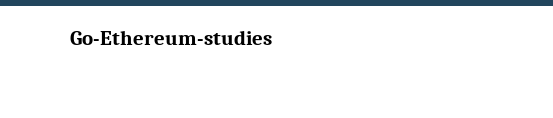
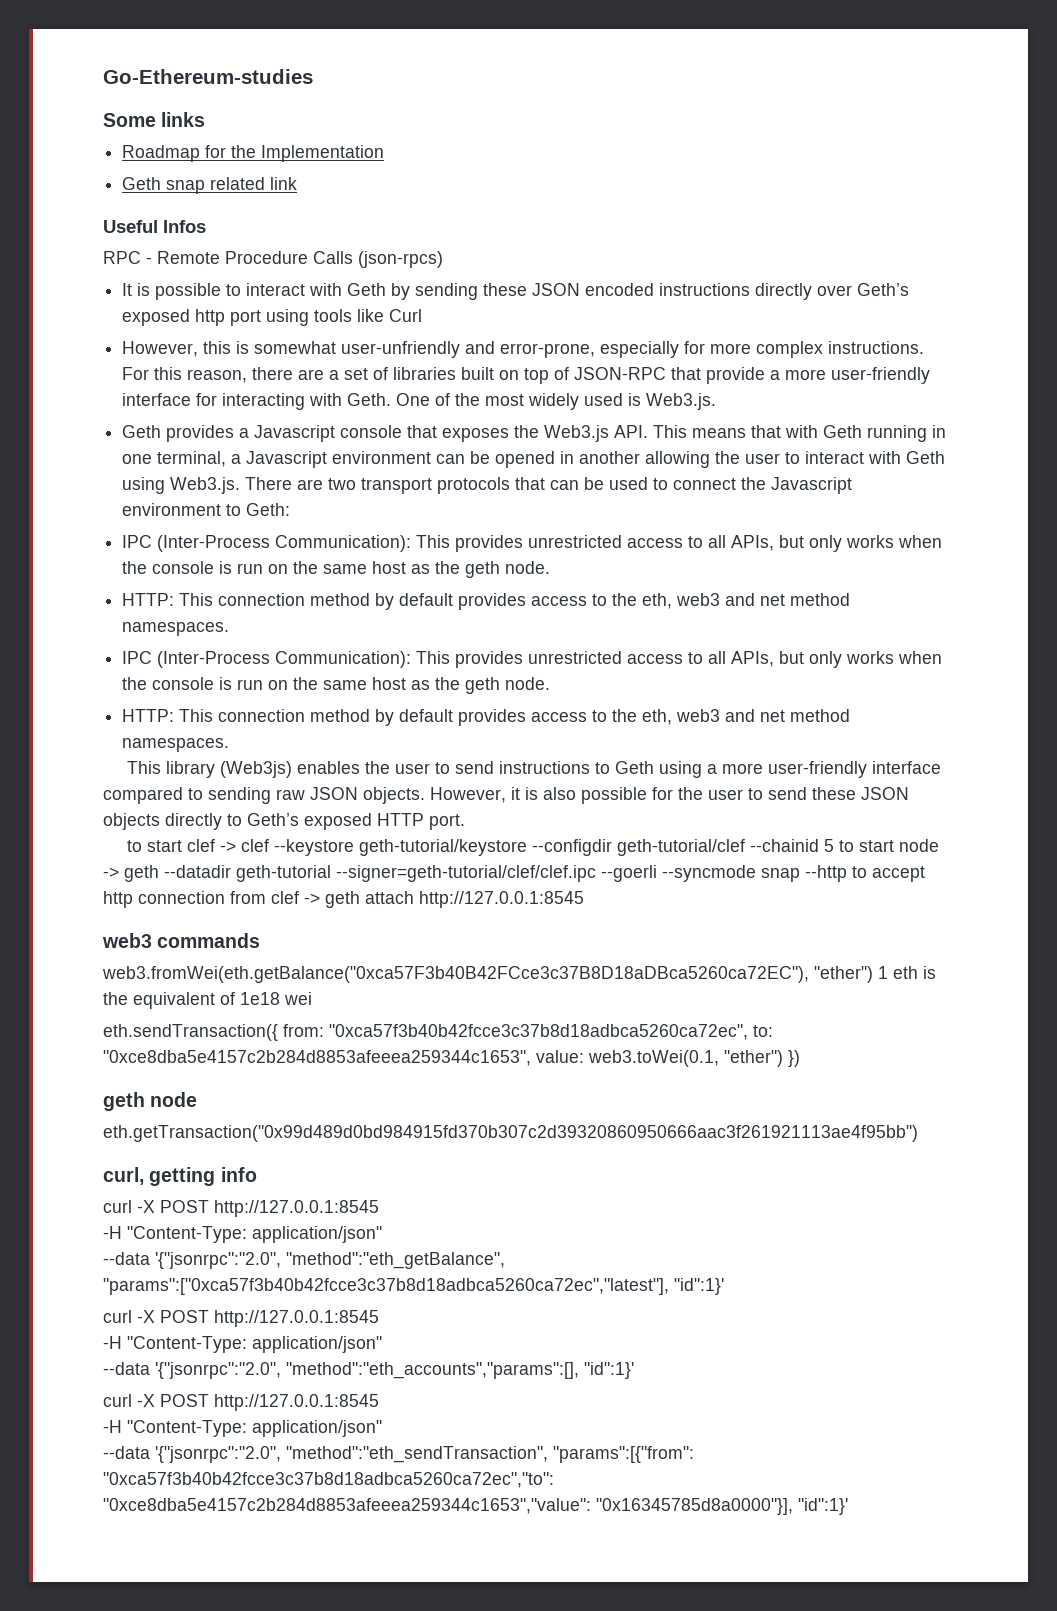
+ Some links
+ Roadmap for the Implementation
+ Geth snap related link
+ Useful Infos
+ RPC - Remote Procedure Calls (json-rpcs)
+ It is possible to interact with Geth by sending these JSON encoded instructions directly over Geth’s exposed http port using tools like Curl
+ However, this is somewhat user-unfriendly and error-prone, especially for more complex instructions. For this reason, there are a set of libraries built on top of JSON-RPC that provide a more user-friendly interface for interacting with Geth. One of the most widely used is Web3.js.
+ Geth provides a Javascript console that exposes the Web3.js API. This means that with Geth running in one terminal, a Javascript environment can be opened in another allowing the user to interact with Geth using Web3.js. There are two transport protocols that can be used to connect the Javascript environment to Geth:
+ IPC (Inter-Process Communication): This provides unrestricted access to all APIs, but only works when the console is run on the same host as the geth node.
+ HTTP: This connection method by default provides access to the eth, web3 and net method namespaces.
+ IPC (Inter-Process Communication): This provides unrestricted access to all APIs, but only works when the console is run on the same host as the geth node.
+ HTTP: This connection method by default provides access to the eth, web3 and net method namespaces.
+ This library (Web3js) enables the user to send instructions to Geth using a more user-friendly interface compared to sending raw JSON objects. However, it is also possible for the user to send these JSON objects directly to Geth’s exposed HTTP port.
+ to start clef -> clef --keystore geth-tutorial/keystore --configdir geth-tutorial/clef --chainid 5 to start node -> geth --datadir geth-tutorial --signer=geth-tutorial/clef/clef.ipc --goerli --syncmode snap --http to accept http connection from clef -> geth attach http://127.0.0.1:8545
+ web3 commands
+ web3.fromWei(eth.getBalance("0xca57F3b40B42FCce3c37B8D18aDBca5260ca72EC"), "ether") 1 eth is the equivalent of 1e18 wei
+ eth.sendTransaction({ from: "0xca57f3b40b42fcce3c37b8d18adbca5260ca72ec", to: "0xce8dba5e4157c2b284d8853afeeea259344c1653", value: web3.toWei(0.1, "ether") })
+ geth node
+ eth.getTransaction("0x99d489d0bd984915fd370b307c2d39320860950666aac3f261921113ae4f95bb")
+ curl, getting info
+ curl -X POST http://127.0.0.1:8545
+ -H "Content-Type: application/json"
+ --data '{"jsonrpc":"2.0", "method":"eth_getBalance", "params":["0xca57f3b40b42fcce3c37b8d18adbca5260ca72ec","latest"], "id":1}'
+ curl -X POST http://127.0.0.1:8545
+ -H "Content-Type: application/json"
+ --data '{"jsonrpc":"2.0", "method":"eth_accounts","params":[], "id":1}'
+ curl -X POST http://127.0.0.1:8545
+ -H "Content-Type: application/json"
+ --data '{"jsonrpc":"2.0", "method":"eth_sendTransaction", "params":[{"from": "0xca57f3b40b42fcce3c37b8d18adbca5260ca72ec","to": "0xce8dba5e4157c2b284d8853afeeea259344c1653","value": "0x16345785d8a0000"}], "id":1}'

